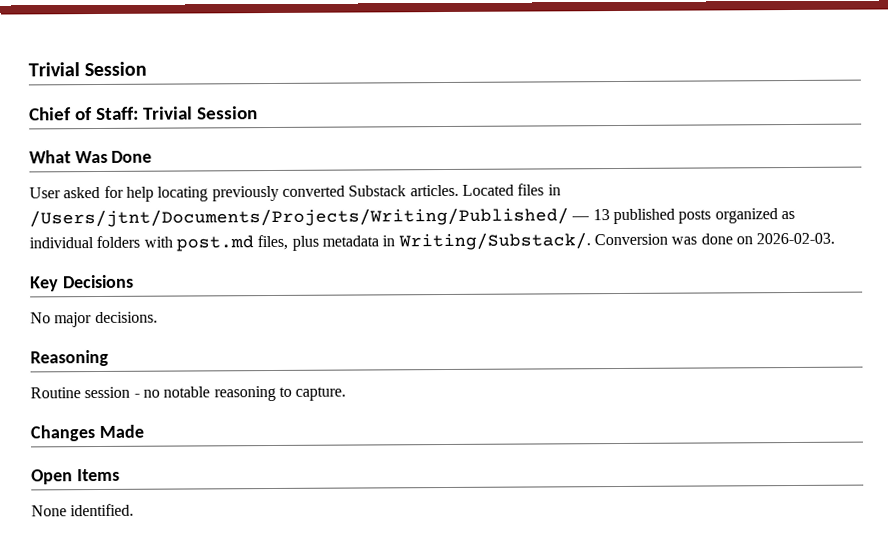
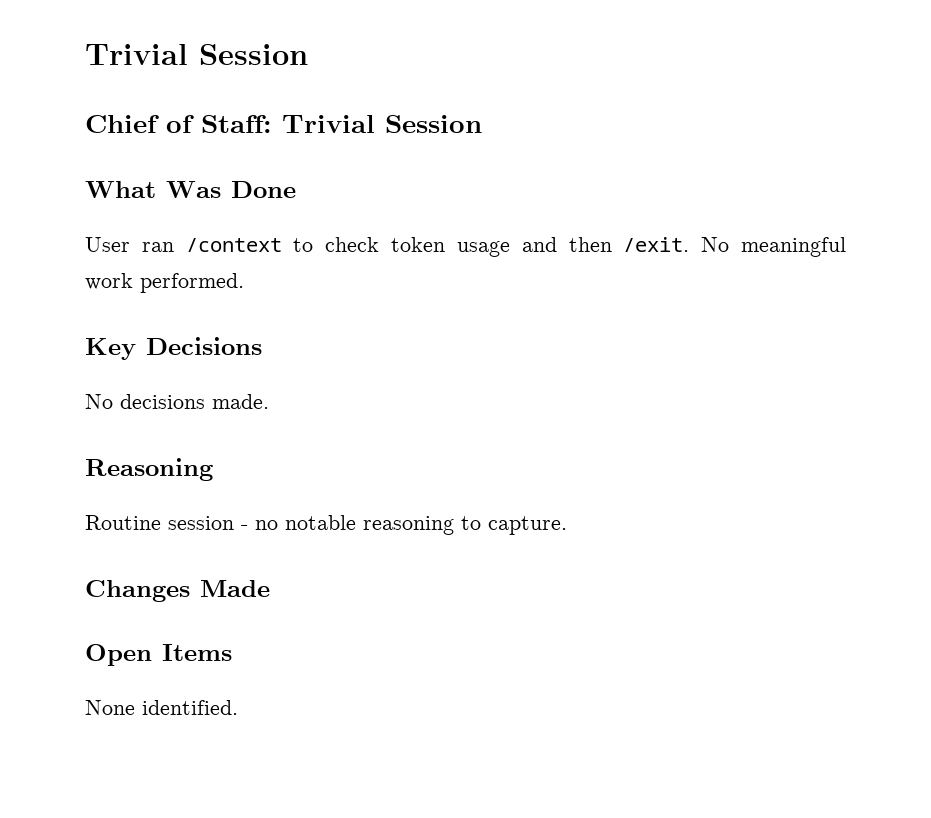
- User asked for help locating previously converted Substack articles. Located files in /Users/jtnt/Documents/Projects/Writing/Published/ — 13 published posts organized as individual folders with post.md files, plus metadata in Writing/Substack/. Conversion was done on 2026-02-03.
+ User ran /context to check token usage and then /exit. No meaningful work performed.
- No major decisions.
+ No decisions made.

